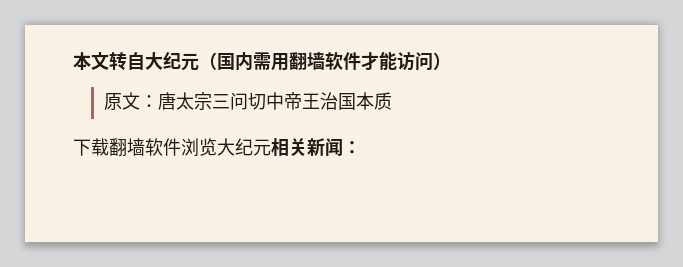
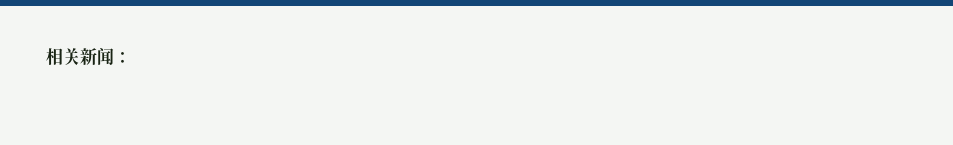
- 本文转自大纪元（国内需用翻墙软件才能访问）
- 原文：唐太宗三问切中帝王治国本质
- 下载翻墙软件浏览大纪元相关新闻：
+ 相关新闻：

